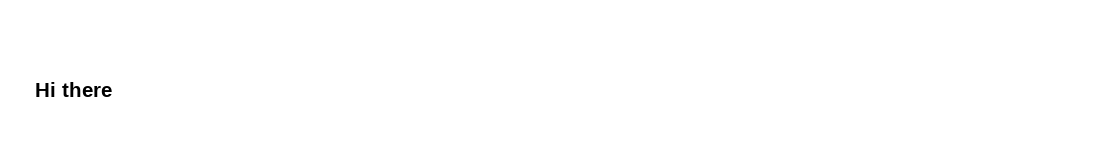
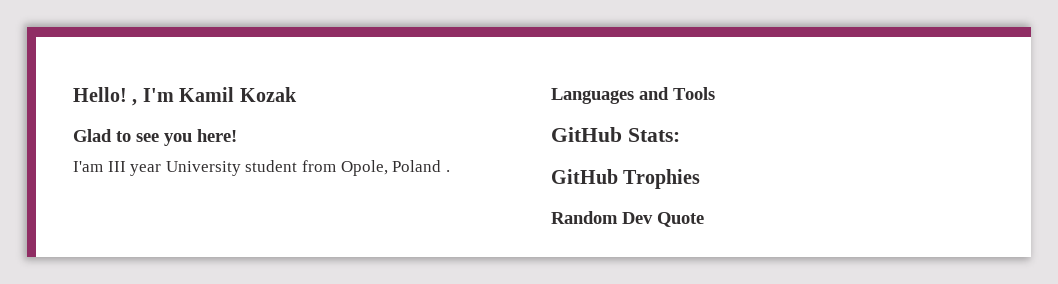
- Hi there
+ Hello! , I'm Kamil Kozak
+ Glad to see you here!
+ I'am III year University student from Opole, Poland .
+ Languages and Tools
+ GitHub Stats:
+ GitHub Trophies
+ Random Dev Quote

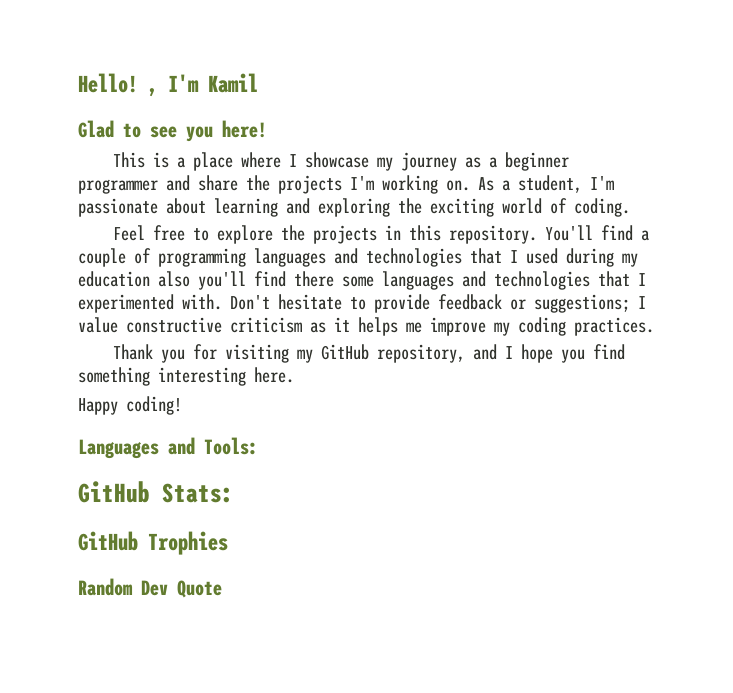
- Hello! , I'm Kamil Kozak
+ Hello! , I'm Kamil
- I'am III year University student from Opole, Poland .
+ This is a place where I showcase my journey as a beginner programmer and share the projects I'm working on. As a student, I'm passionate about learning and exploring the exciting world of coding.
+ Feel free to explore the projects in this repository. You'll find a couple of programming languages and technologies that I used during my education also you'll find there some languages and technologies that I experimented with. Don't hesitate to provide feedback or suggestions; I value constructive criticism as it helps me improve my coding practices.
+ Thank you for visiting my GitHub repository, and I hope you find something interesting here.
+ Happy coding!
- Languages and Tools
+ Languages and Tools:

